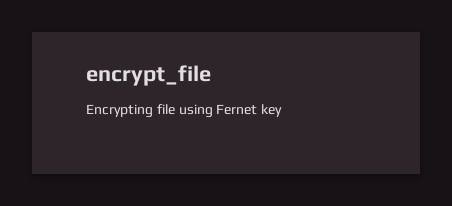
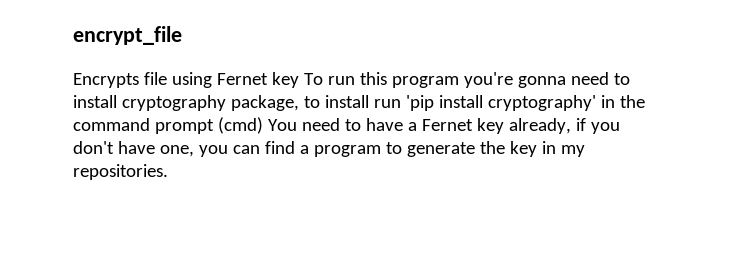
- Encrypting file using Fernet key
+ Encrypts file using Fernet key To run this program you're gonna need to install cryptography package, to install run 'pip install cryptography' in the command prompt (cmd) You need to have a Fernet key already, if you don't have one, you can find a program to generate the key in my repositories.

